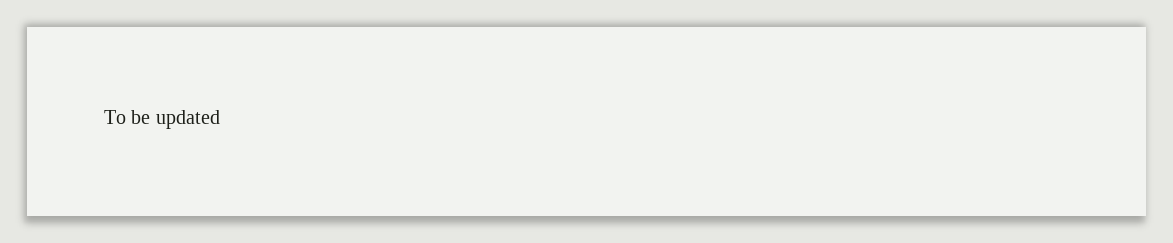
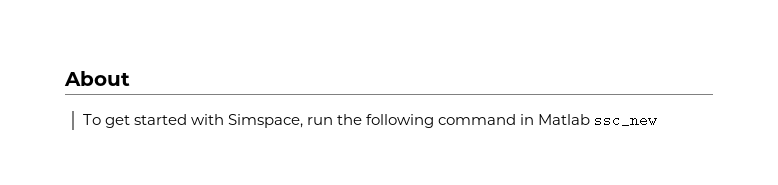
- To be updated
+ About
+ To get started with Simspace, run the following command in Matlab ssc_new

